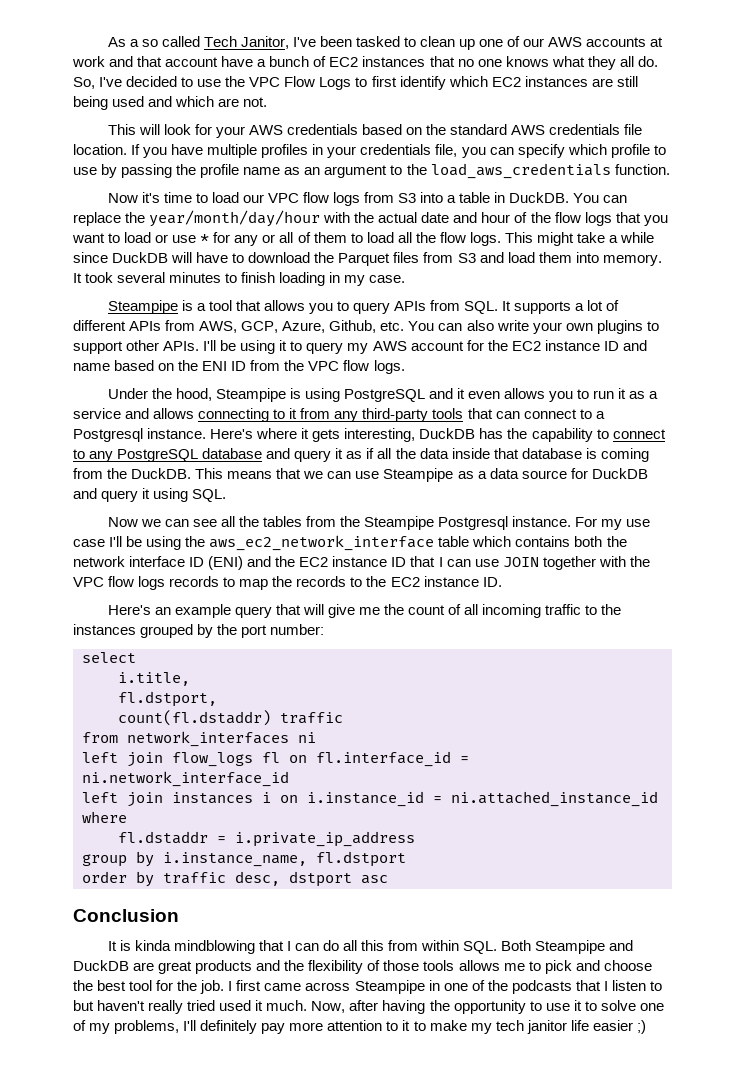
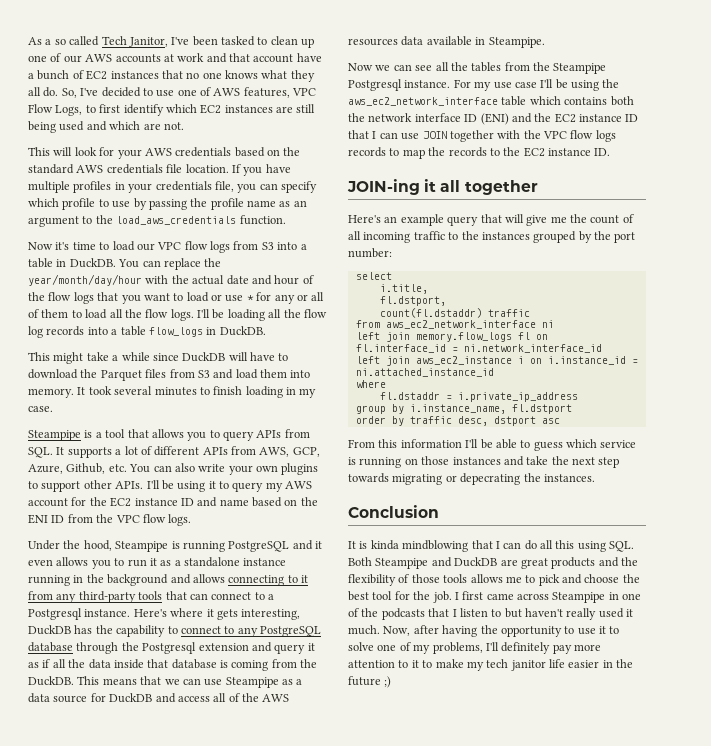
- So, I've decided to use the VPC Flow Logs to first identify which EC2 instances are still being used and which are not.
+ So, I've decided to use one of AWS features, VPC Flow Logs, to first identify which EC2 instances are still being used and which are not.
- You can replace the year/month/day/hour with the actual date and hour of the flow logs that you want to load or use * for any or all of them to load all the flow logs. This might take a while since DuckDB will have to download the Parquet files from S3 and load them into memory.
+ You can replace the year/month/day/hour with the actual date and hour of the flow logs that you want to load or use * for any or all of them to load all the flow logs. I'll be loading all the flow log records into a table flow_logs in DuckDB.
+ This might take a while since DuckDB will have to download the Parquet files from S3 and load them into memory.
- Under the hood, Steampipe is using PostgreSQL and it even allows you to run it as a service and allows connecting to it from any third-party tools that can connect to a Postgresql instance.
+ Under the hood, Steampipe is running PostgreSQL and it even allows you to run it as a standalone instance running in the background and allows connecting to it from any third-party tools that can connect to a Postgresql instance.
- Here's where it gets interesting, DuckDB has the capability to connect to any PostgreSQL database and query it as if all the data inside that database is coming from the DuckDB.
+ Here's where it gets interesting, DuckDB has the capability to connect to any PostgreSQL database through the Postgresql extension and query it as if all the data inside that database is coming from the DuckDB.
- This means that we can use Steampipe as a data source for DuckDB and query it using SQL.
+ This means that we can use Steampipe as a data source for DuckDB and access all of the AWS resources data available in Steampipe.
+ JOIN-ing it all together
- from network_interfaces ni
+ from aws_ec2_network_interface ni
- left join flow_logs fl on fl.interface_id = ni.network_interface_id
+ left join memory.flow_logs fl on fl.interface_id = ni.network_interface_id
- left join instances i on i.instance_id = ni.attached_instance_id
+ left join aws_ec2_instance i on i.instance_id = ni.attached_instance_id
+ From this information I'll be able to guess which service is running on those instances and take the next step towards migrating or depecrating the instances.
- It is kinda mindblowing that I can do all this from within SQL. Both Steampipe and DuckDB are great products and the flexibility of those tools allows me to pick and choose the best tool for the job.
+ It is kinda mindblowing that I can do all this using SQL. Both Steampipe and DuckDB are great products and the flexibility of those tools allows me to pick and choose the best tool for the job.
- I first came across Steampipe in one of the podcasts that I listen to but haven't really tried used it much.
+ I first came across Steampipe in one of the podcasts that I listen to but haven't really used it much.
- Now, after having the opportunity to use it to solve one of my problems, I'll definitely pay more attention to it to make my tech janitor life easier ;)
+ Now, after having the opportunity to use it to solve one of my problems, I'll definitely pay more attention to it to make my tech janitor life easier in the future ;)

